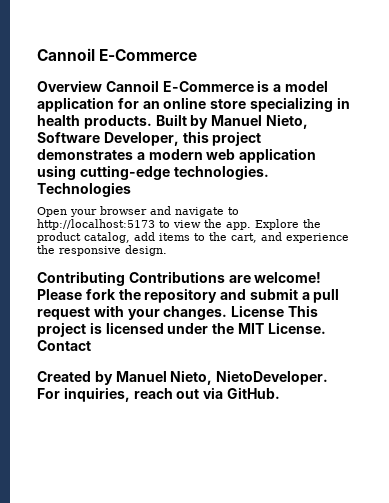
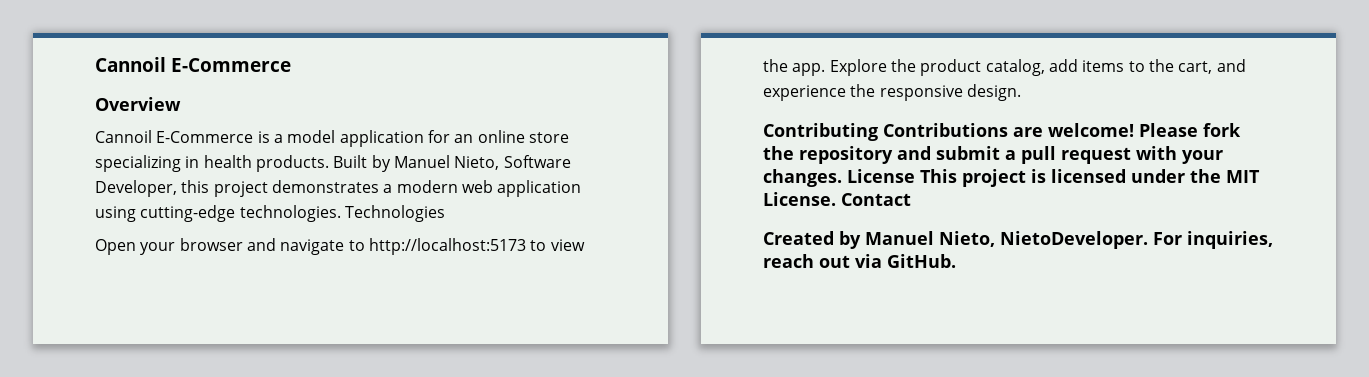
- Overview Cannoil E-Commerce is a model application for an online store specializing in health products.
+ Overview
+ Cannoil E-Commerce is a model application for an online store specializing in health products.

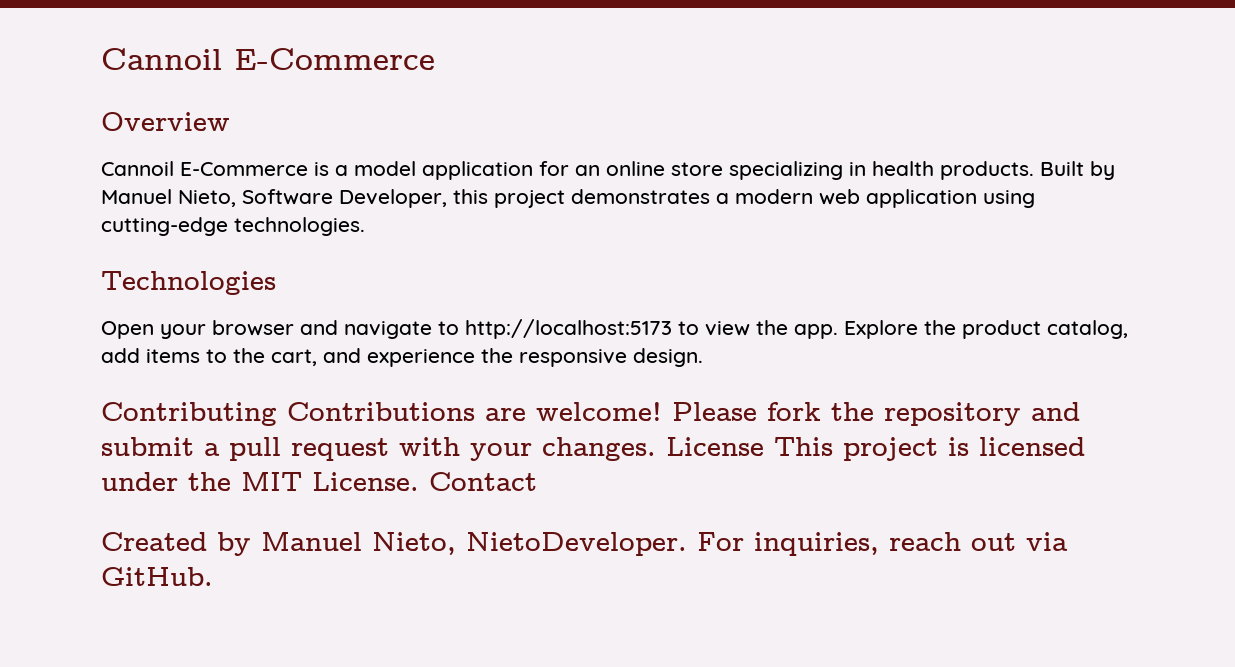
- Built by Manuel Nieto, Software Developer, this project demonstrates a modern web application using cutting-edge technologies. Technologies
+ Built by Manuel Nieto, Software Developer, this project demonstrates a modern web application using cutting-edge technologies.
+ Technologies

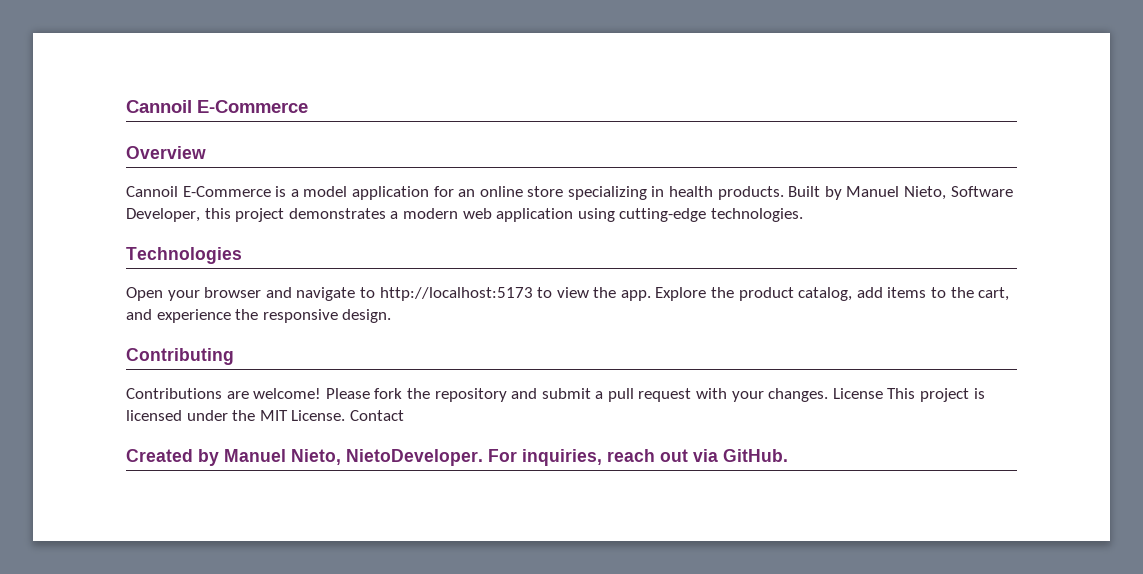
- Contributing Contributions are welcome!
+ Contributing
+ Contributions are welcome!

